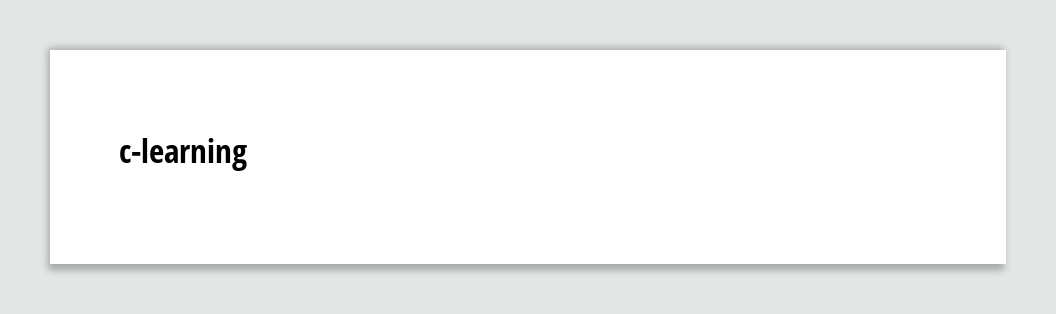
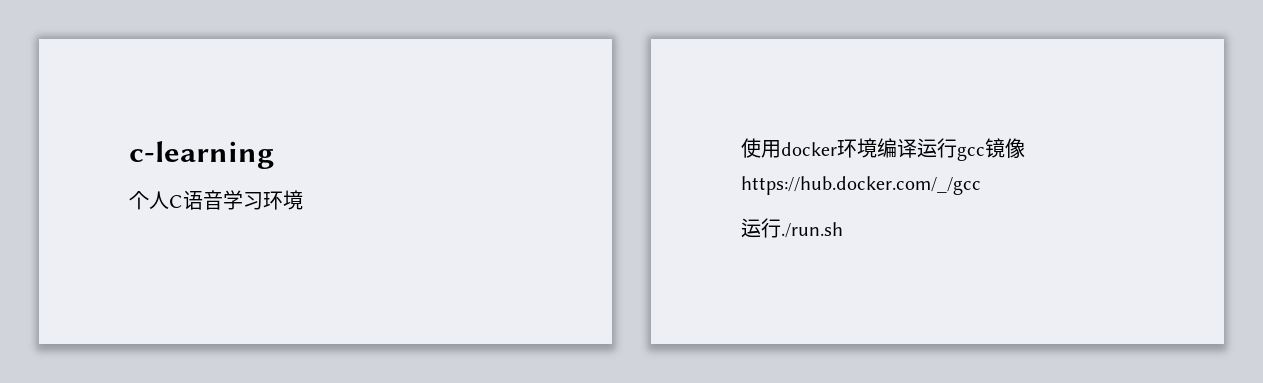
+ 个人C语音学习环境
+ 使用docker环境编译运行gcc镜像https://hub.docker.com/_/gcc
+ 运行./run.sh

